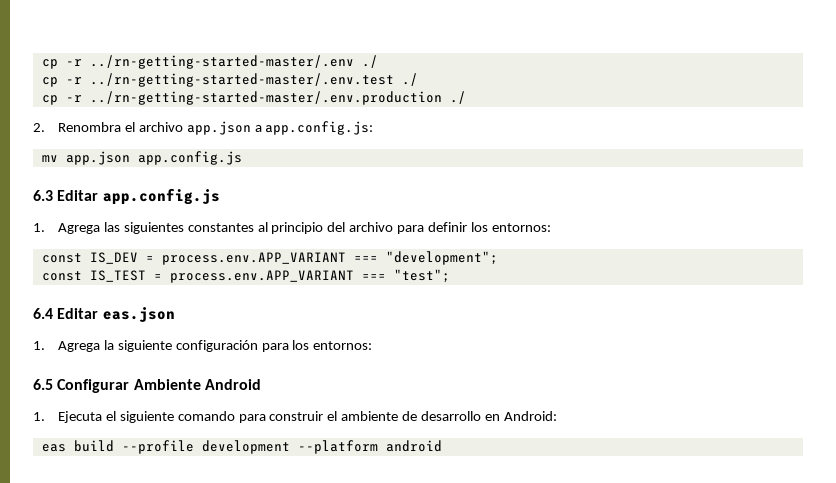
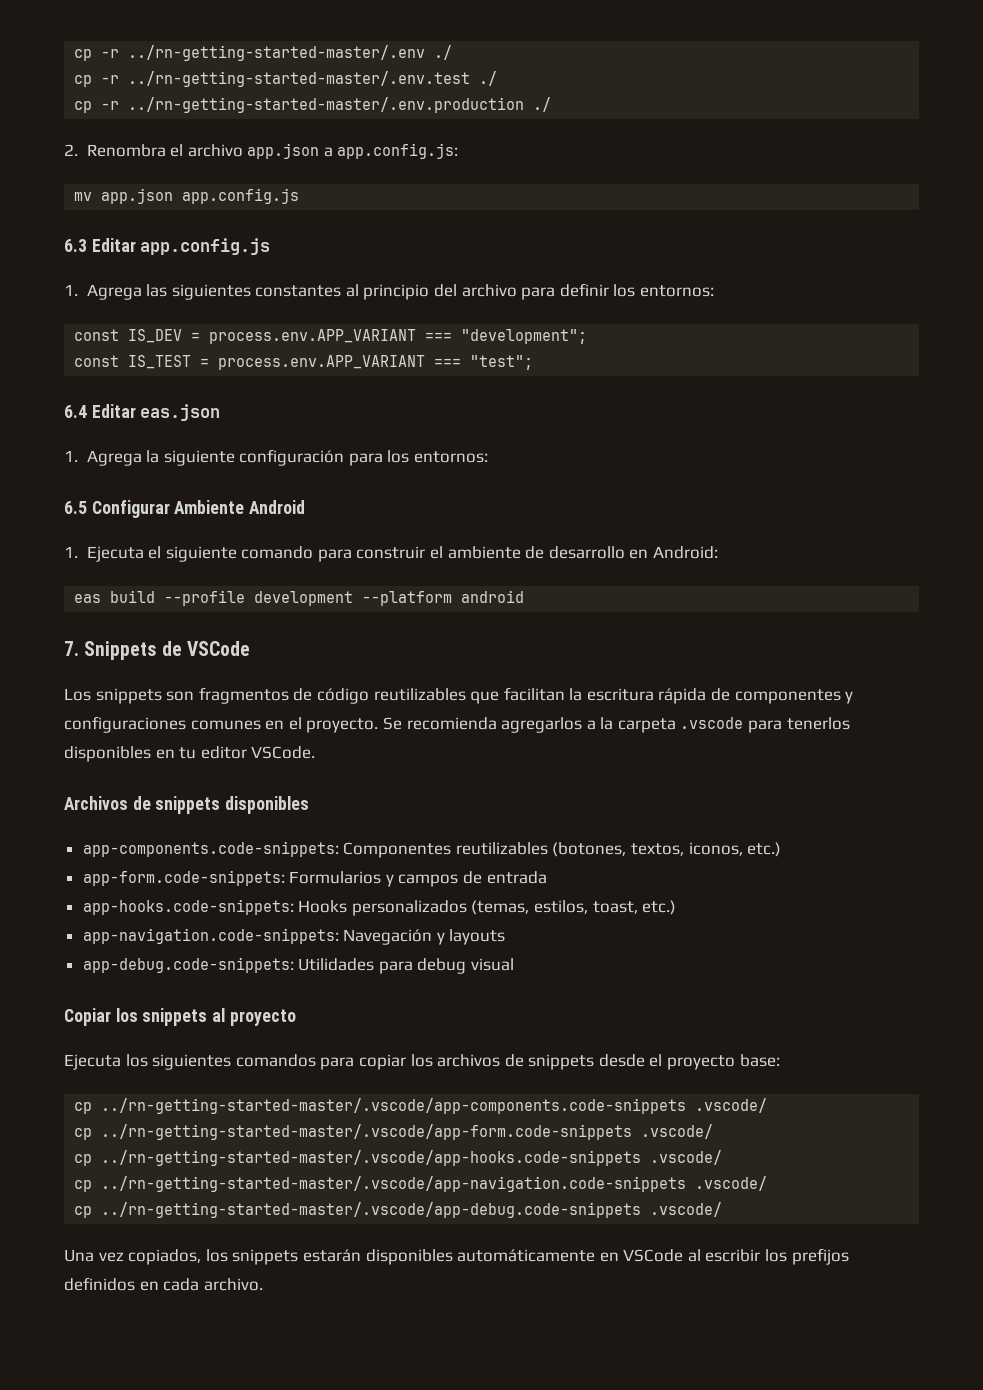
+ 7. Snippets de VSCode
+ Los snippets son fragmentos de código reutilizables que facilitan la escritura rápida de componentes y configuraciones comunes en el proyecto. Se recomienda agregarlos a la carpeta .vscode para tenerlos disponibles en tu editor VSCode.
+ Archivos de snippets disponibles
+ app-components.code-snippets: Componentes reutilizables (botones, textos, iconos, etc.)
+ app-form.code-snippets: Formularios y campos de entrada
+ app-hooks.code-snippets: Hooks personalizados (temas, estilos, toast, etc.)
+ app-navigation.code-snippets: Navegación y layouts
+ app-debug.code-snippets: Utilidades para debug visual
+ Copiar los snippets al proyecto
+ Ejecuta los siguientes comandos para copiar los archivos de snippets desde el proyecto base:
+ cp ../rn-getting-started-master/.vscode/app-components.code-snippets .vscode/
+ cp ../rn-getting-started-master/.vscode/app-form.code-snippets .vscode/
+ cp ../rn-getting-started-master/.vscode/app-hooks.code-snippets .vscode/
+ cp ../rn-getting-started-master/.vscode/app-navigation.code-snippets .vscode/
+ cp ../rn-getting-started-master/.vscode/app-debug.code-snippets .vscode/
+ Una vez copiados, los snippets estarán disponibles automáticamente en VSCode al escribir los prefijos definidos en cada archivo.

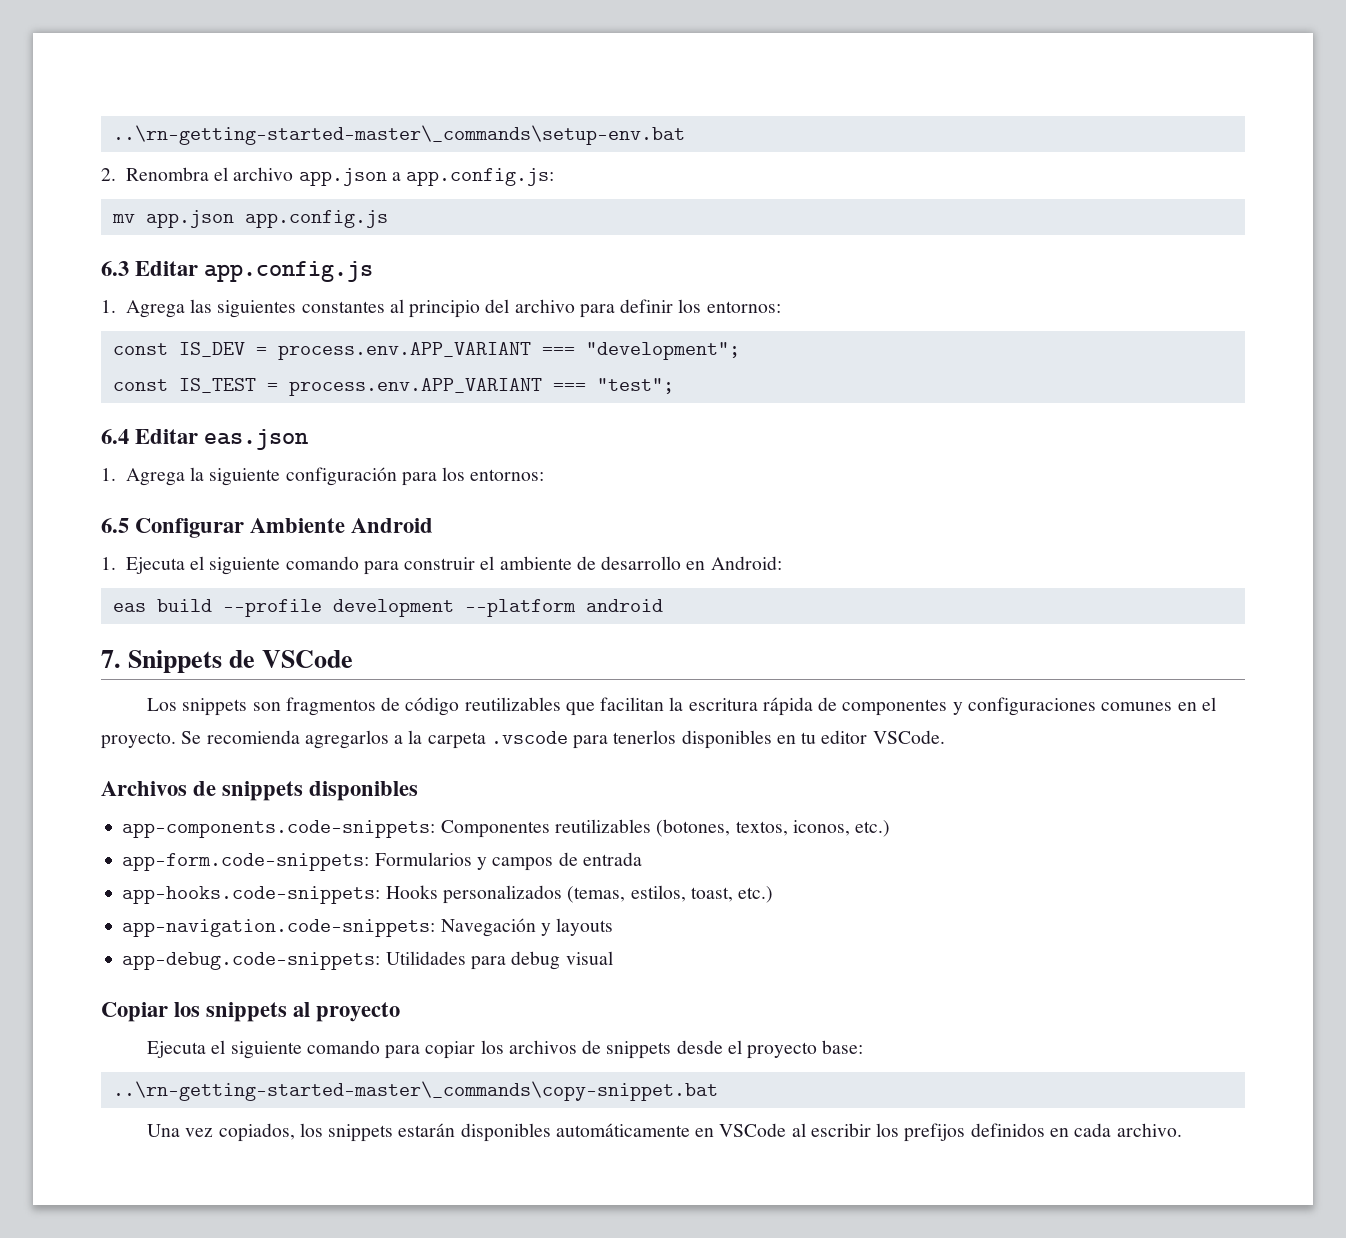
- cp -r ../rn-getting-started-master/.env ./
- cp -r ../rn-getting-started-master/.env.test ./
- cp -r ../rn-getting-started-master/.env.production ./
+ ..\rn-getting-started-master\_commands\setup-env.bat
- Ejecuta los siguientes comandos para copiar los archivos de snippets desde el proyecto base:
+ Ejecuta el siguiente comando para copiar los archivos de snippets desde el proyecto base:
- cp ../rn-getting-started-master/.vscode/app-components.code-snippets .vscode/
- cp ../rn-getting-started-master/.vscode/app-form.code-snippets .vscode/
- cp ../rn-getting-started-master/.vscode/app-hooks.code-snippets .vscode/
- cp ../rn-getting-started-master/.vscode/app-navigation.code-snippets .vscode/
- cp ../rn-getting-started-master/.vscode/app-debug.code-snippets .vscode/
+ ..\rn-getting-started-master\_commands\copy-snippet.bat

